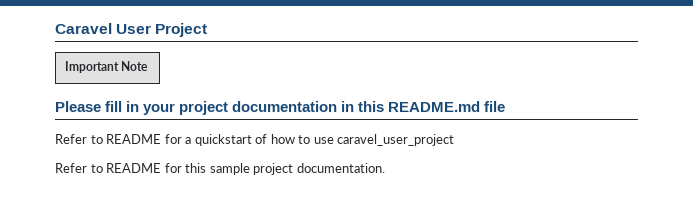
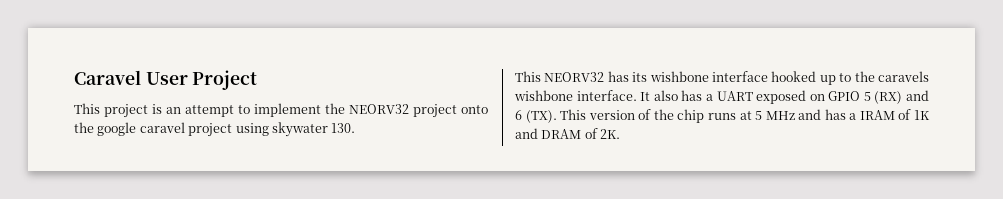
- Important Note
- Please fill in your project documentation in this README.md file
- Refer to README for a quickstart of how to use caravel_user_project
- Refer to README for this sample project documentation.
+ This project is an attempt to implement the NEORV32 project onto the google caravel project using skywater 130.
+ This NEORV32 has its wishbone interface hooked up to the caravels wishbone interface. It also has a UART exposed on GPIO 5 (RX) and 6 (TX). This version of the chip runs at 5 MHz and has a IRAM of 1K and DRAM of 2K.

